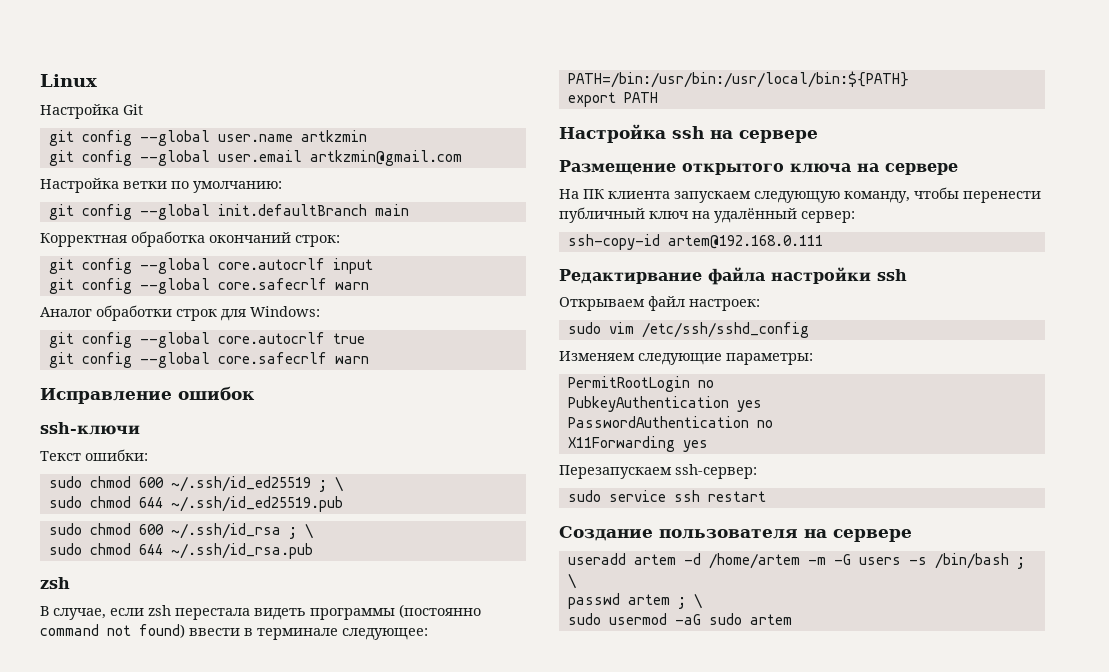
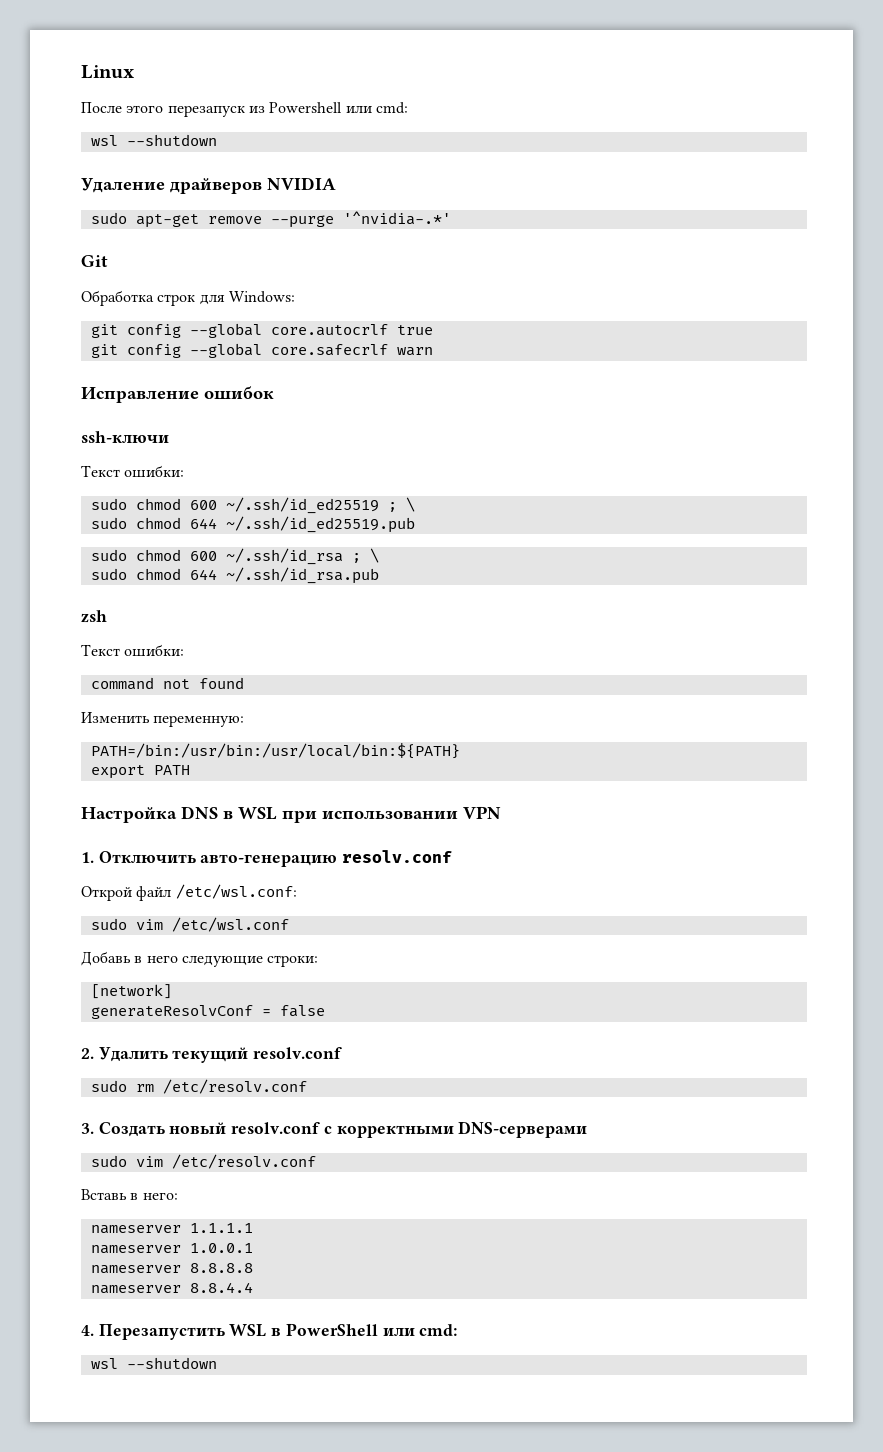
- Настройка Git
- git config --global user.name artkzmin
- git config --global user.email artkzmin@gmail.com
- Настройка ветки по умолчанию:
- git config --global init.defaultBranch main
- Корректная обработка окончаний строк:
- git config --global core.autocrlf input
- git config --global core.safecrlf warn
- Аналог обработки строк для Windows:
+ После этого перезапуск из Powershell или cmd:
+ wsl --shutdown
+ Удаление драйверов NVIDIA
+ sudo apt-get remove --purge '^nvidia-.*'
+ Git
+ Обработка строк для Windows:
  sudo chmod 644 ~/.ssh/id_rsa.pub
  zsh
- В случае, если zsh перестала видеть программы (постоянно command not found) ввести в терминале следующее:
+ Текст ошибки:
+ command not found
+ Изменить переменную:
  PATH=/bin:/usr/bin:/usr/local/bin:${PATH}
  export PATH
- Настройка ssh на сервере
- Размещение открытого ключа на сервере
- На ПК клиента запускаем следующую команду, чтобы перенести публичный ключ на удалённый сервер:
- ssh-copy-id artem@192.168.0.111
- Редактирвание файла настройки ssh
- Открываем файл настроек:
- sudo vim /etc/ssh/sshd_config
- Изменяем следующие параметры:
- PermitRootLogin no
- PubkeyAuthentication yes
- PasswordAuthentication no
- X11Forwarding yes
- Перезапускаем ssh-сервер:
- sudo service ssh restart
- Создание пользователя на сервере
- useradd artem -d /home/artem -m -G users -s /bin/bash ; \
- passwd artem ; \
- sudo usermod -aG sudo artem
+ Настройка DNS в WSL при использовании VPN
+ 1. Отключить авто-генерацию resolv.conf
+ Открой файл /etc/wsl.conf:
+ sudo vim /etc/wsl.conf
+ Добавь в него следующие строки:
+ [network]
+ generateResolvConf = false
+ 2. Удалить текущий resolv.conf
+ sudo rm /etc/resolv.conf
+ 3. Создать новый resolv.conf с корректными DNS-серверами
+ sudo vim /etc/resolv.conf
+ Вставь в него:
+ nameserver 1.1.1.1
+ nameserver 1.0.0.1
+ nameserver 8.8.8.8
+ nameserver 8.8.4.4
+ 4. Перезапустить WSL в PowerShell или cmd:
+ wsl --shutdown

